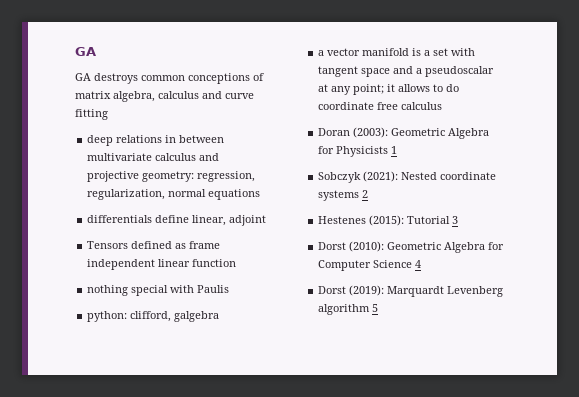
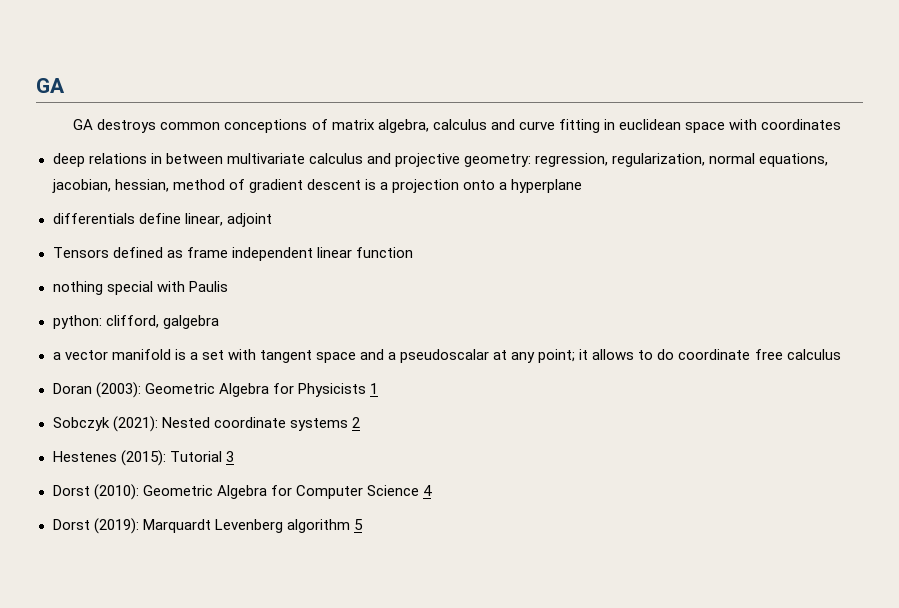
- GA destroys common conceptions of matrix algebra, calculus and curve fitting
+ GA destroys common conceptions of matrix algebra, calculus and curve fitting in euclidean space with coordinates
- deep relations in between multivariate calculus and projective geometry: regression, regularization, normal equations
+ deep relations in between multivariate calculus and projective geometry: regression, regularization, normal equations, jacobian, hessian, method of gradient descent is a projection onto a hyperplane

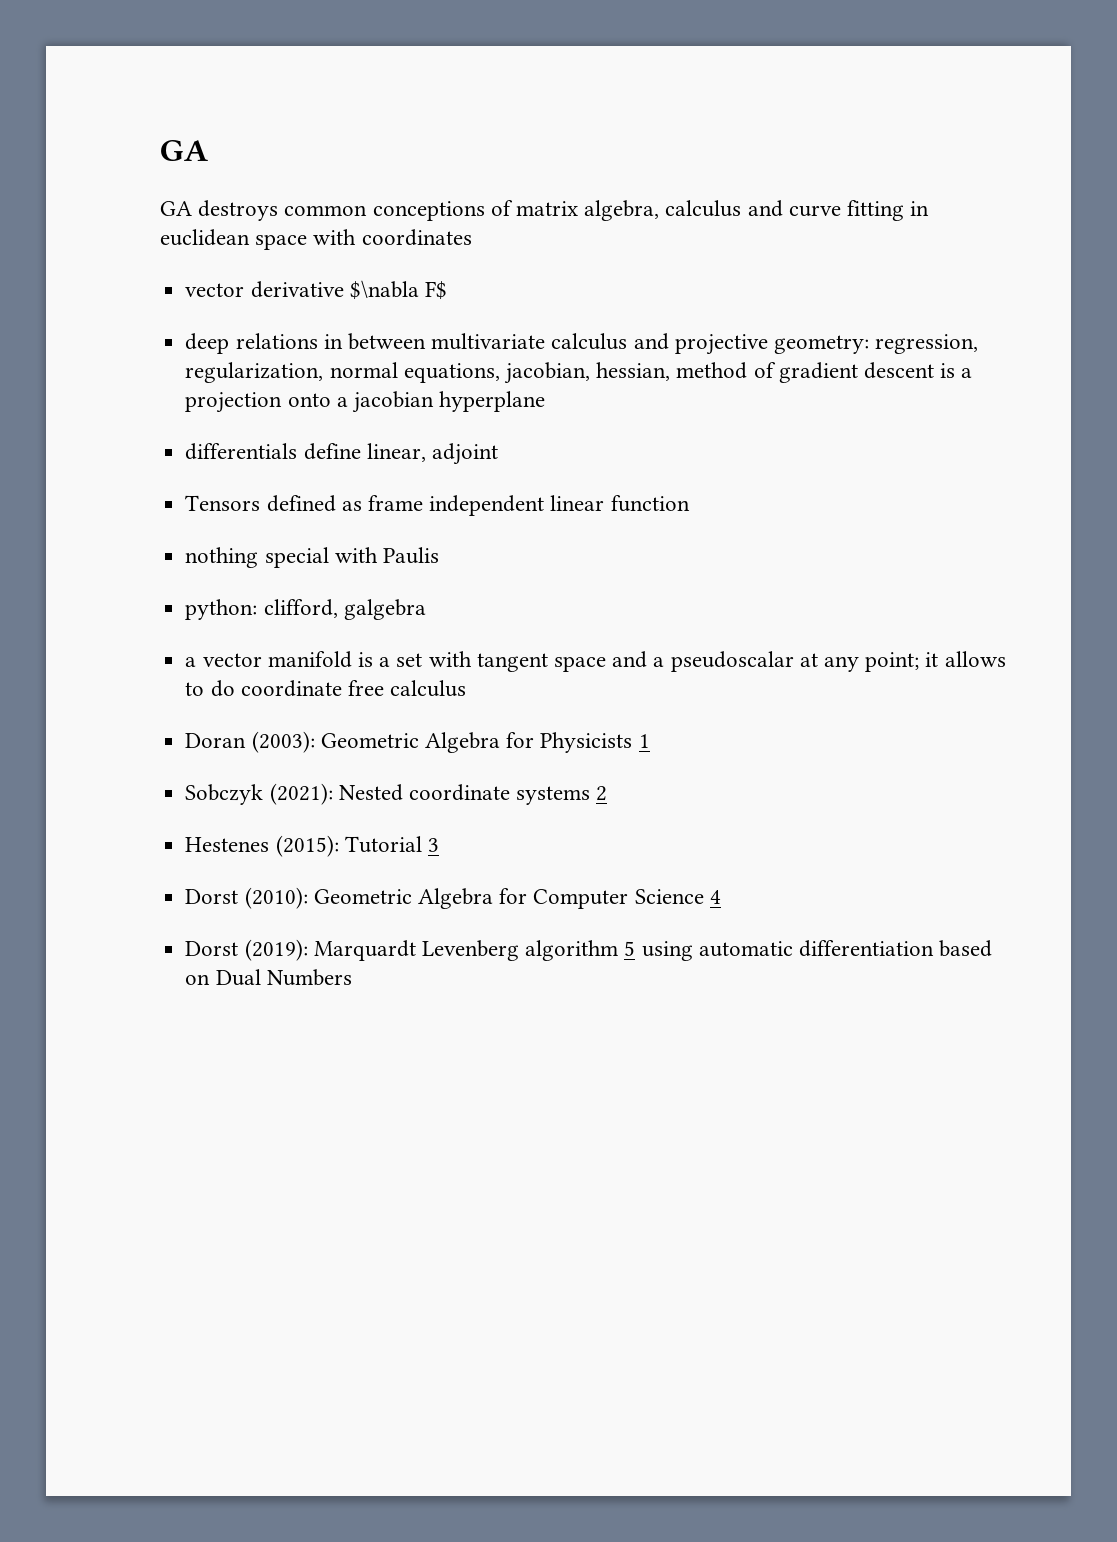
+ vector derivative $\nabla F$
- deep relations in between multivariate calculus and projective geometry: regression, regularization, normal equations, jacobian, hessian, method of gradient descent is a projection onto a hyperplane
+ deep relations in between multivariate calculus and projective geometry: regression, regularization, normal equations, jacobian, hessian, method of gradient descent is a projection onto a jacobian hyperplane
- Dorst (2019): Marquardt Levenberg algorithm 5
+ Dorst (2019): Marquardt Levenberg algorithm 5 using automatic differentiation based on Dual Numbers

